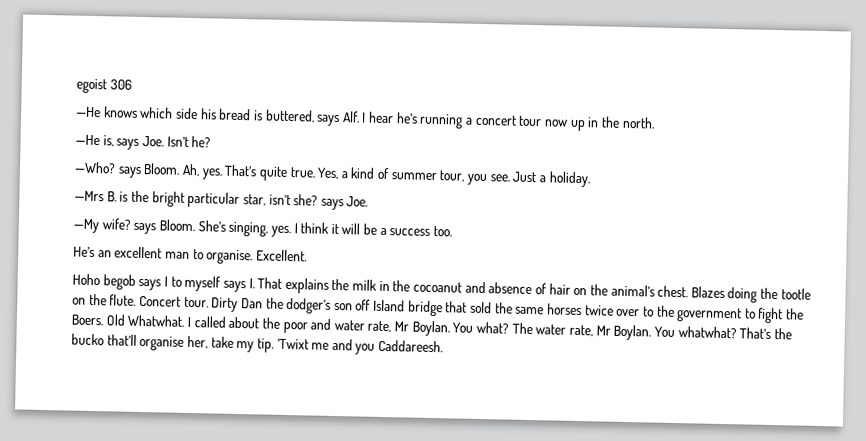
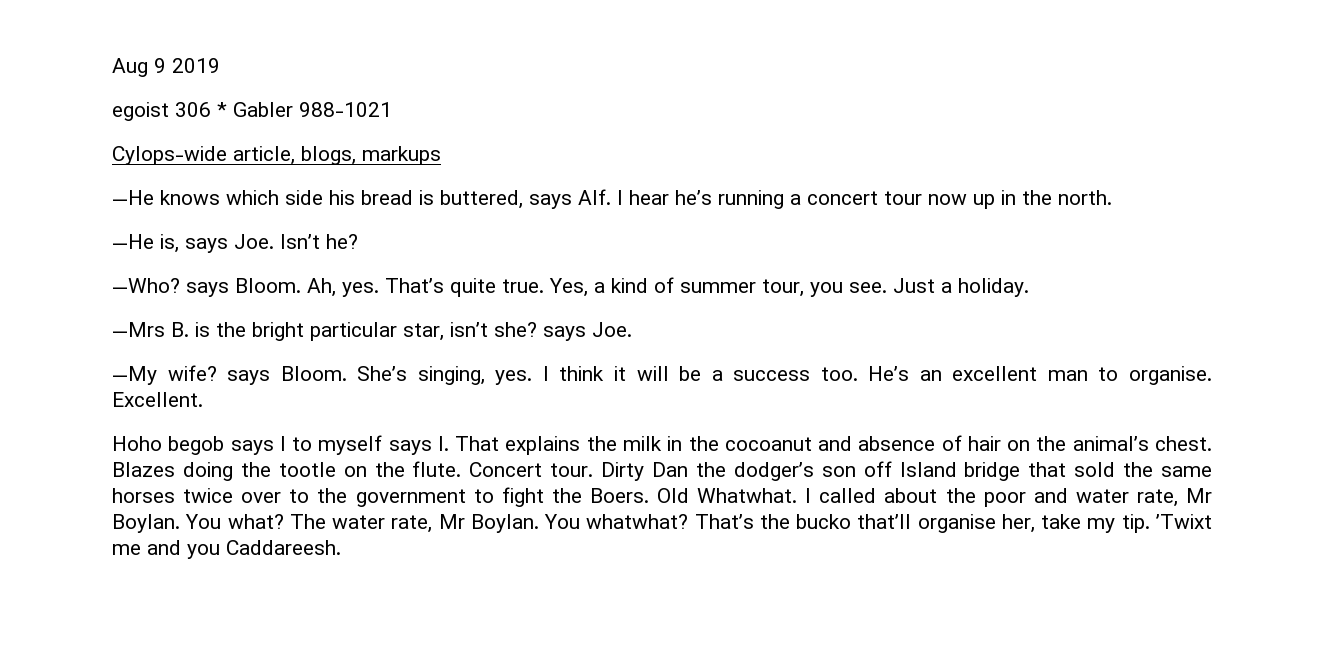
+ Aug 9 2019
- egoist 306
+ egoist 306 * Gabler 988-1021
+ Cylops-wide article, blogs, markups
- I think it will be a success too.
- He’s an excellent man to organise.
+ I think it will be a success too. He’s an excellent man to organise.

